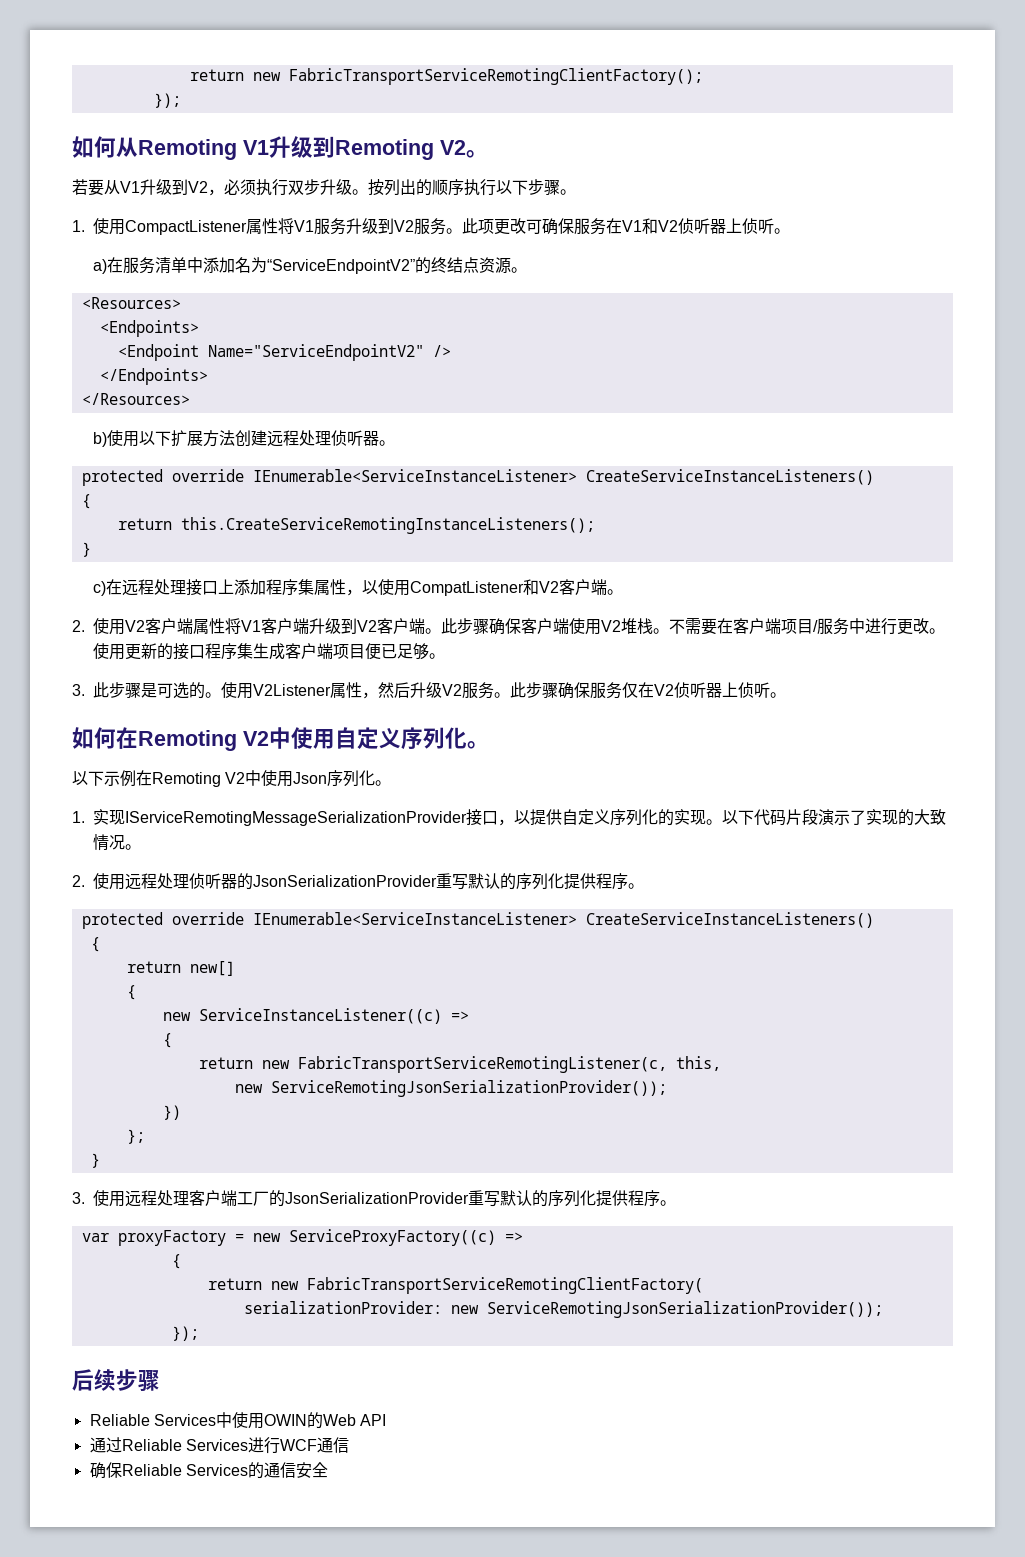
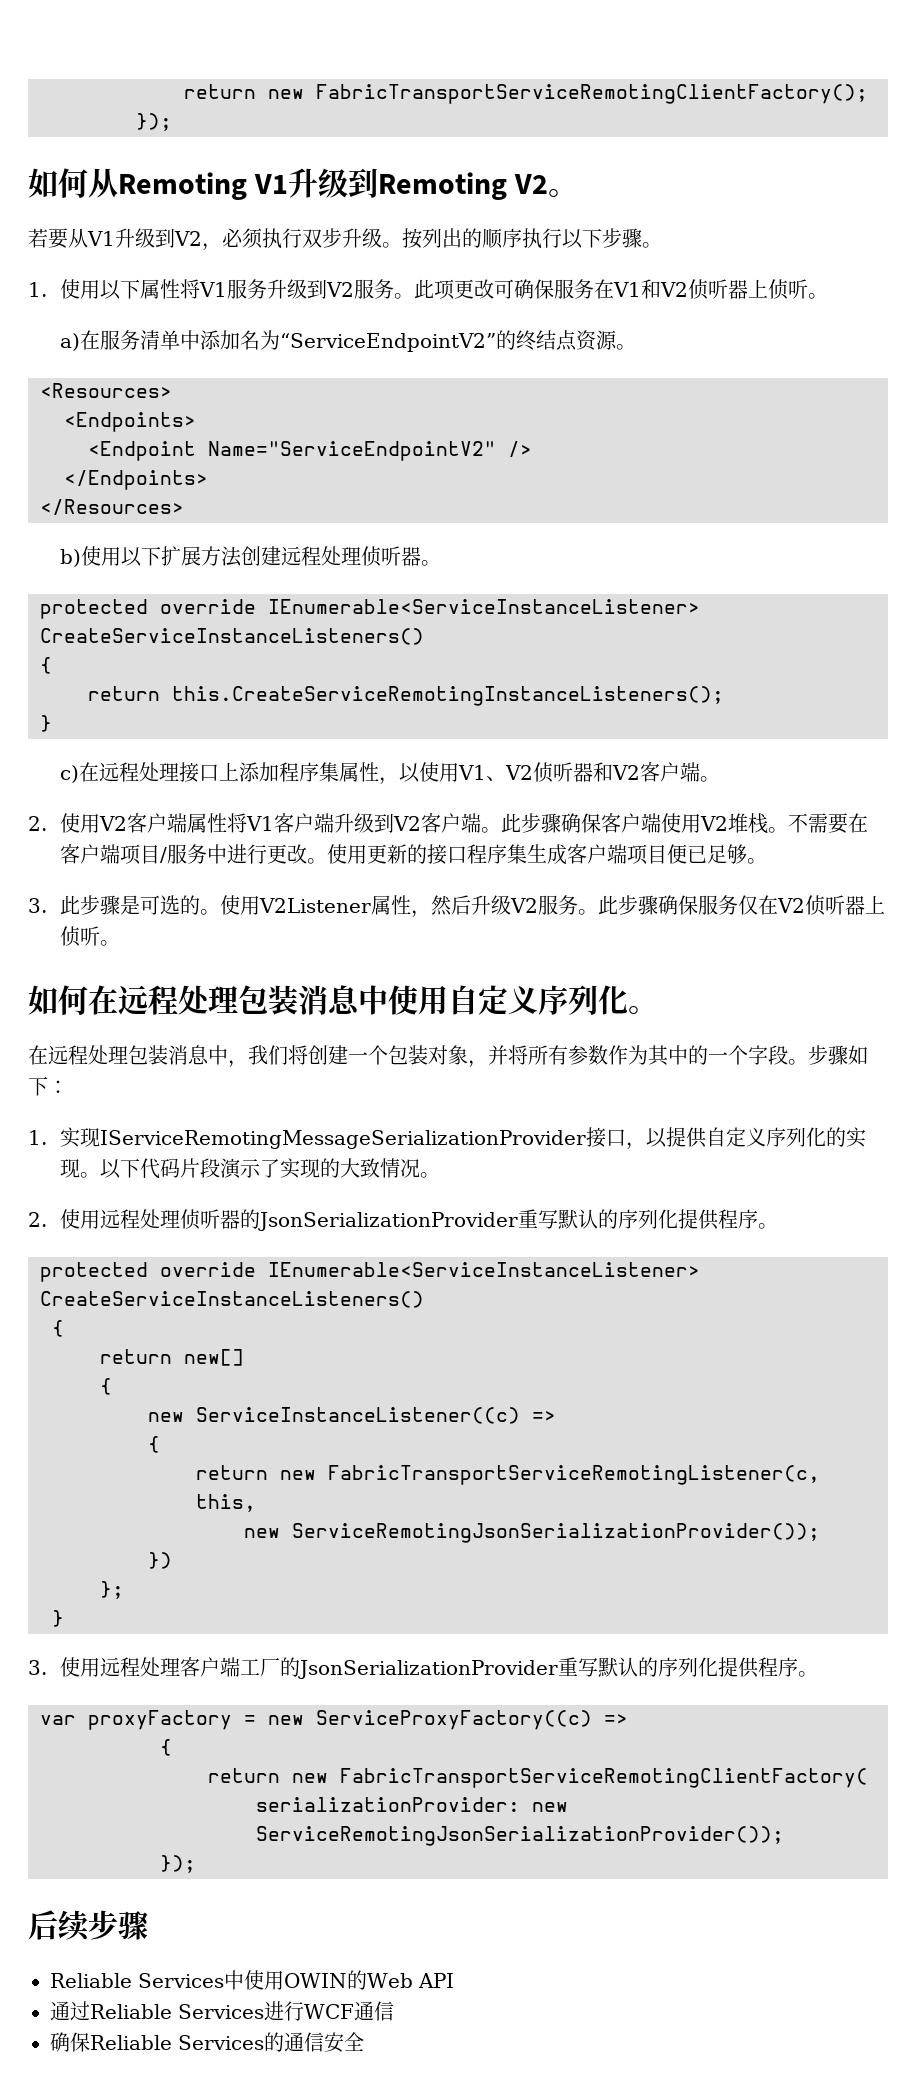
- 1.使用CompactListener属性将V1服务升级到V2服务。
+ 1.使用以下属性将V1服务升级到V2服务。
- c)在远程处理接口上添加程序集属性，以使用CompatListener和V2客户端。
+ c)在远程处理接口上添加程序集属性，以使用V1、V2侦听器和V2客户端。
- 如何在Remoting V2中使用自定义序列化。
+ 如何在远程处理包装消息中使用自定义序列化。
- 以下示例在Remoting V2中使用Json序列化。
+ 在远程处理包装消息中，我们将创建一个包装对象，并将所有参数作为其中的一个字段。步骤如下：

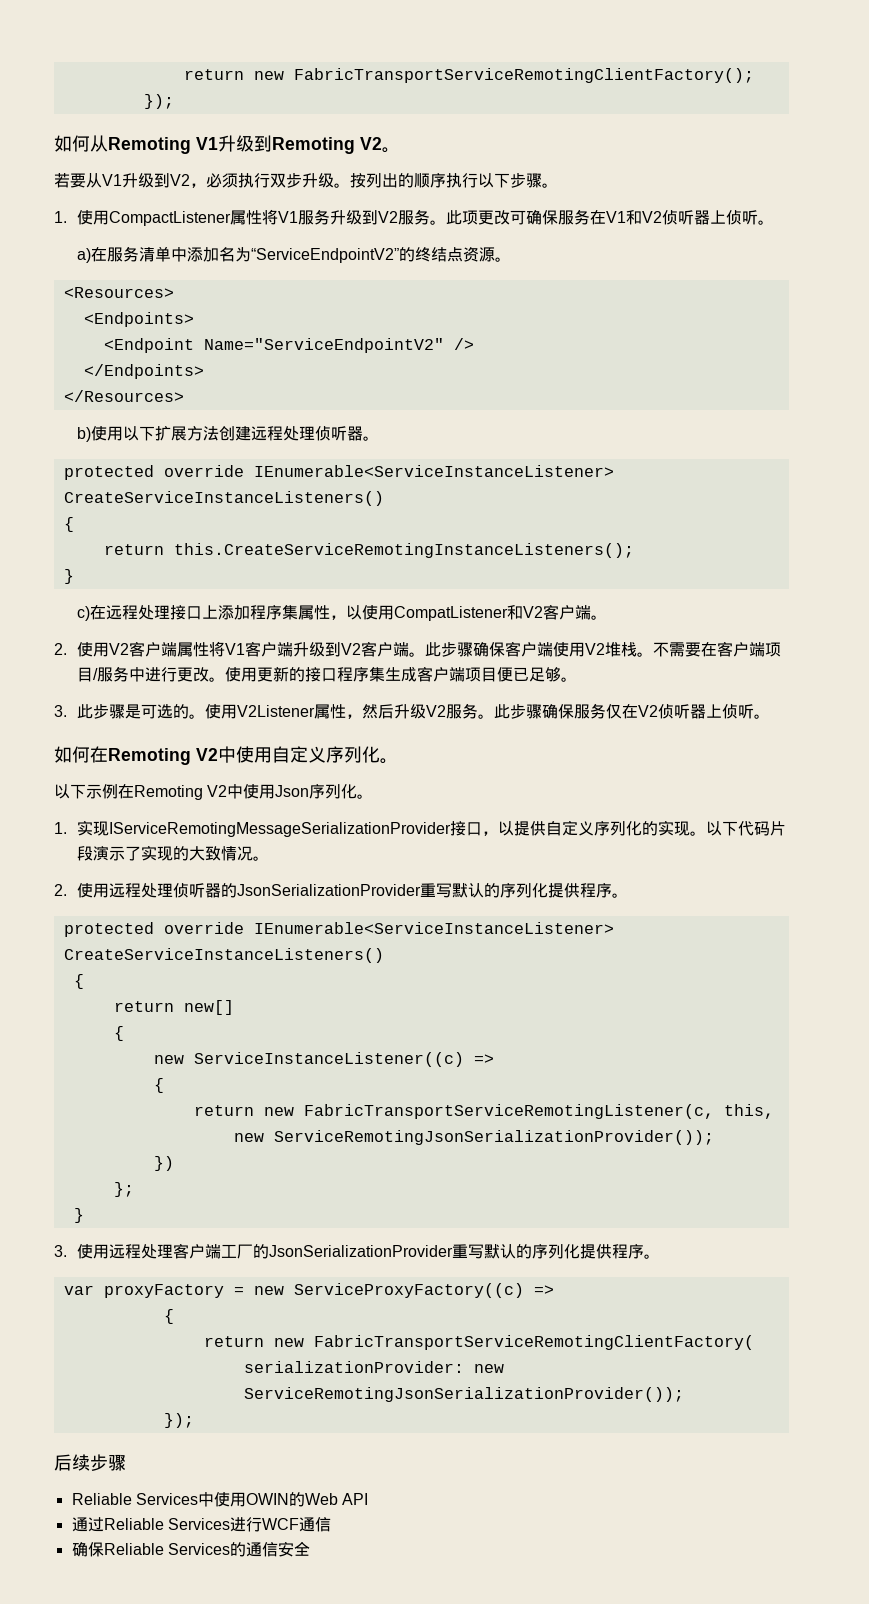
- 1.使用以下属性将V1服务升级到V2服务。
+ 1.使用CompactListener属性将V1服务升级到V2服务。
- c)在远程处理接口上添加程序集属性，以使用V1、V2侦听器和V2客户端。
+ c)在远程处理接口上添加程序集属性，以使用CompatListener和V2客户端。
- 如何在远程处理包装消息中使用自定义序列化。
+ 如何在Remoting V2中使用自定义序列化。
- 在远程处理包装消息中，我们将创建一个包装对象，并将所有参数作为其中的一个字段。步骤如下：
+ 以下示例在Remoting V2中使用Json序列化。

